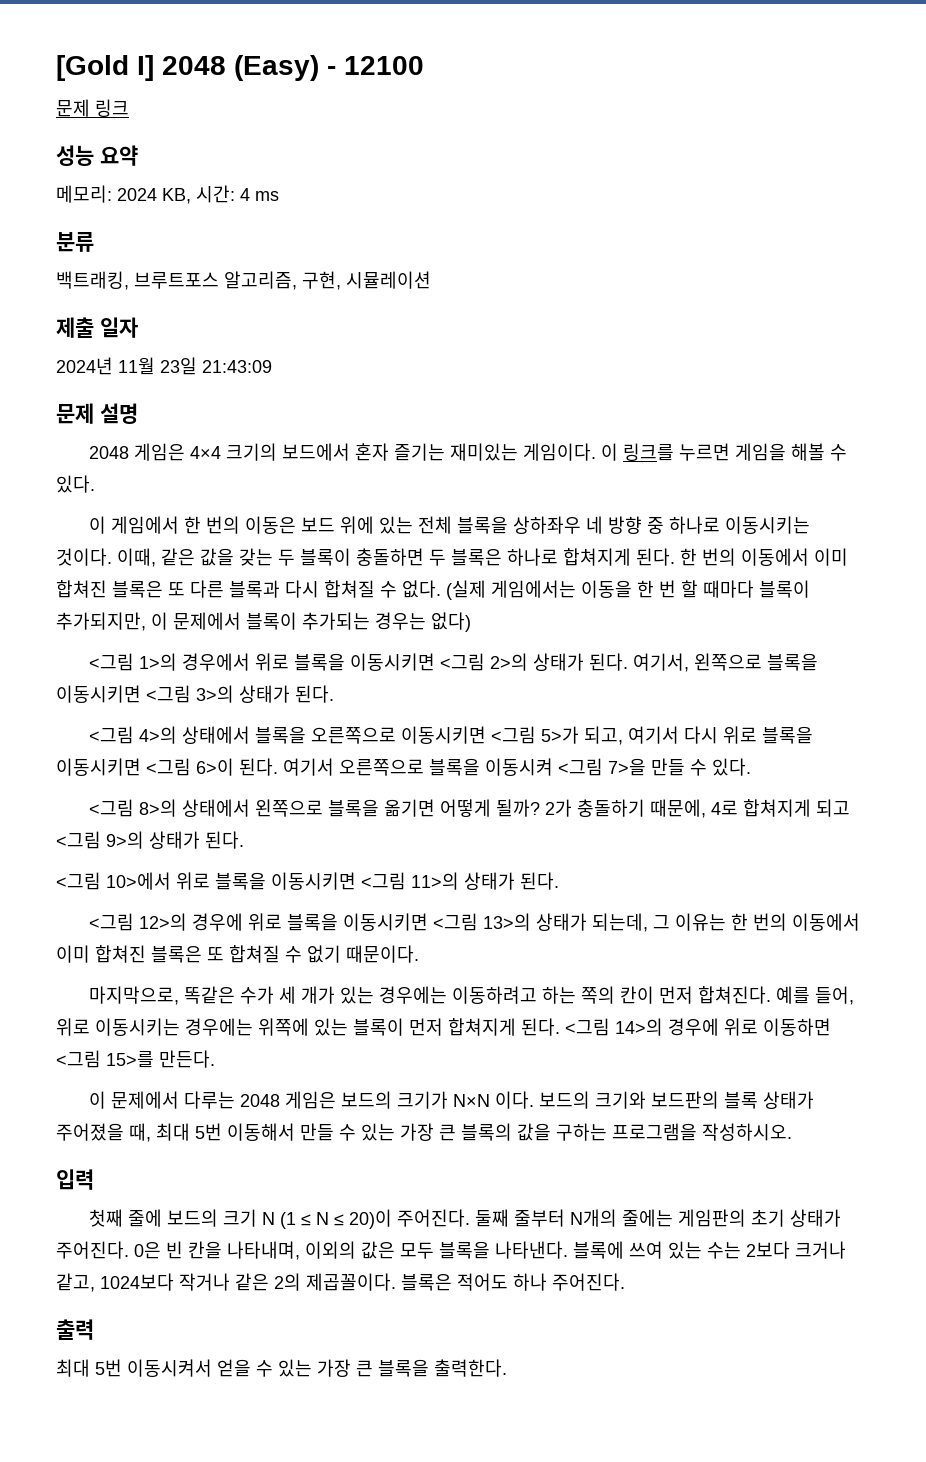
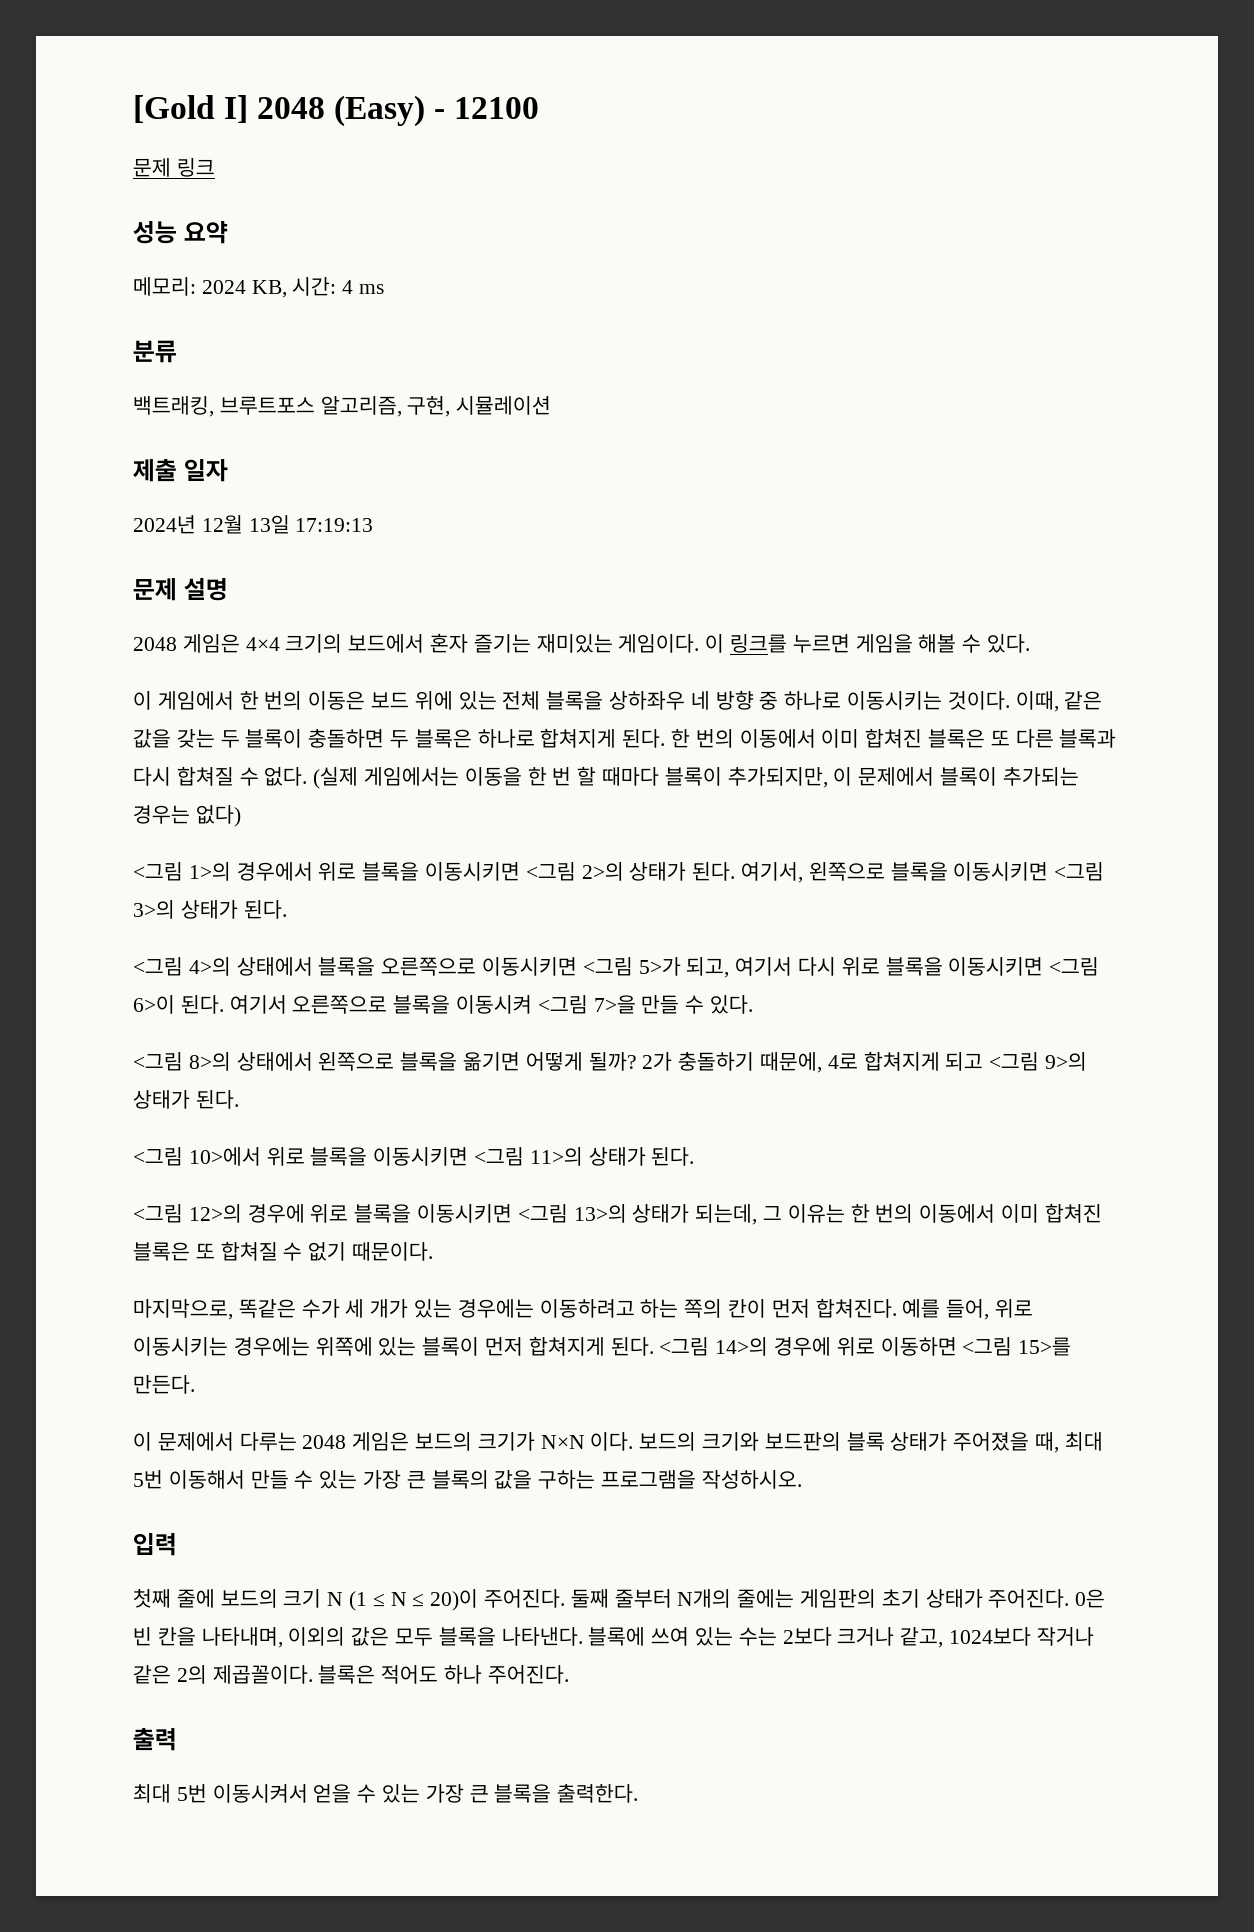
- 2024년 11월 23일 21:43:09
+ 2024년 12월 13일 17:19:13

